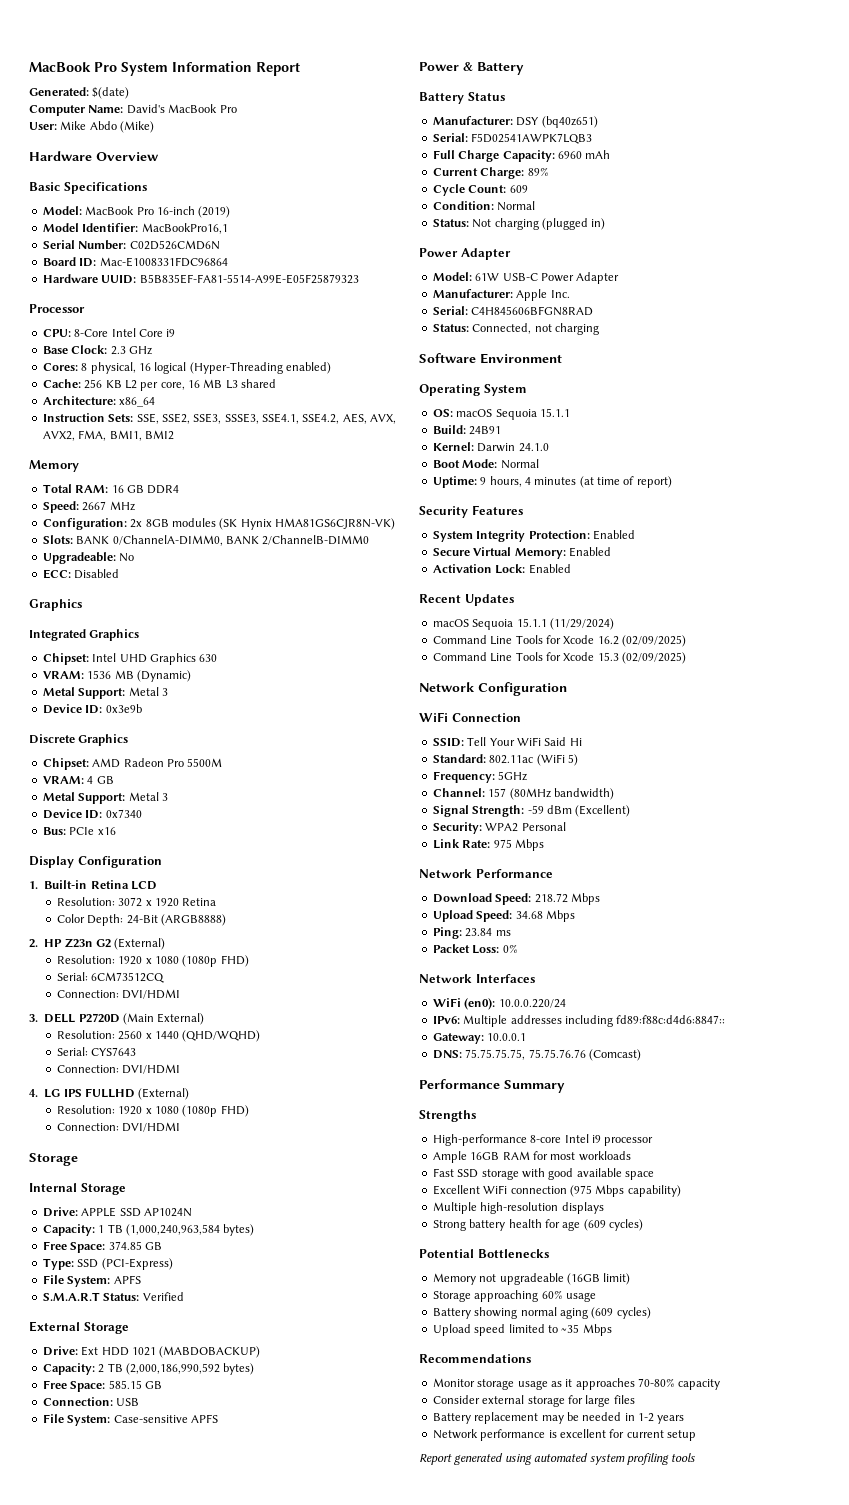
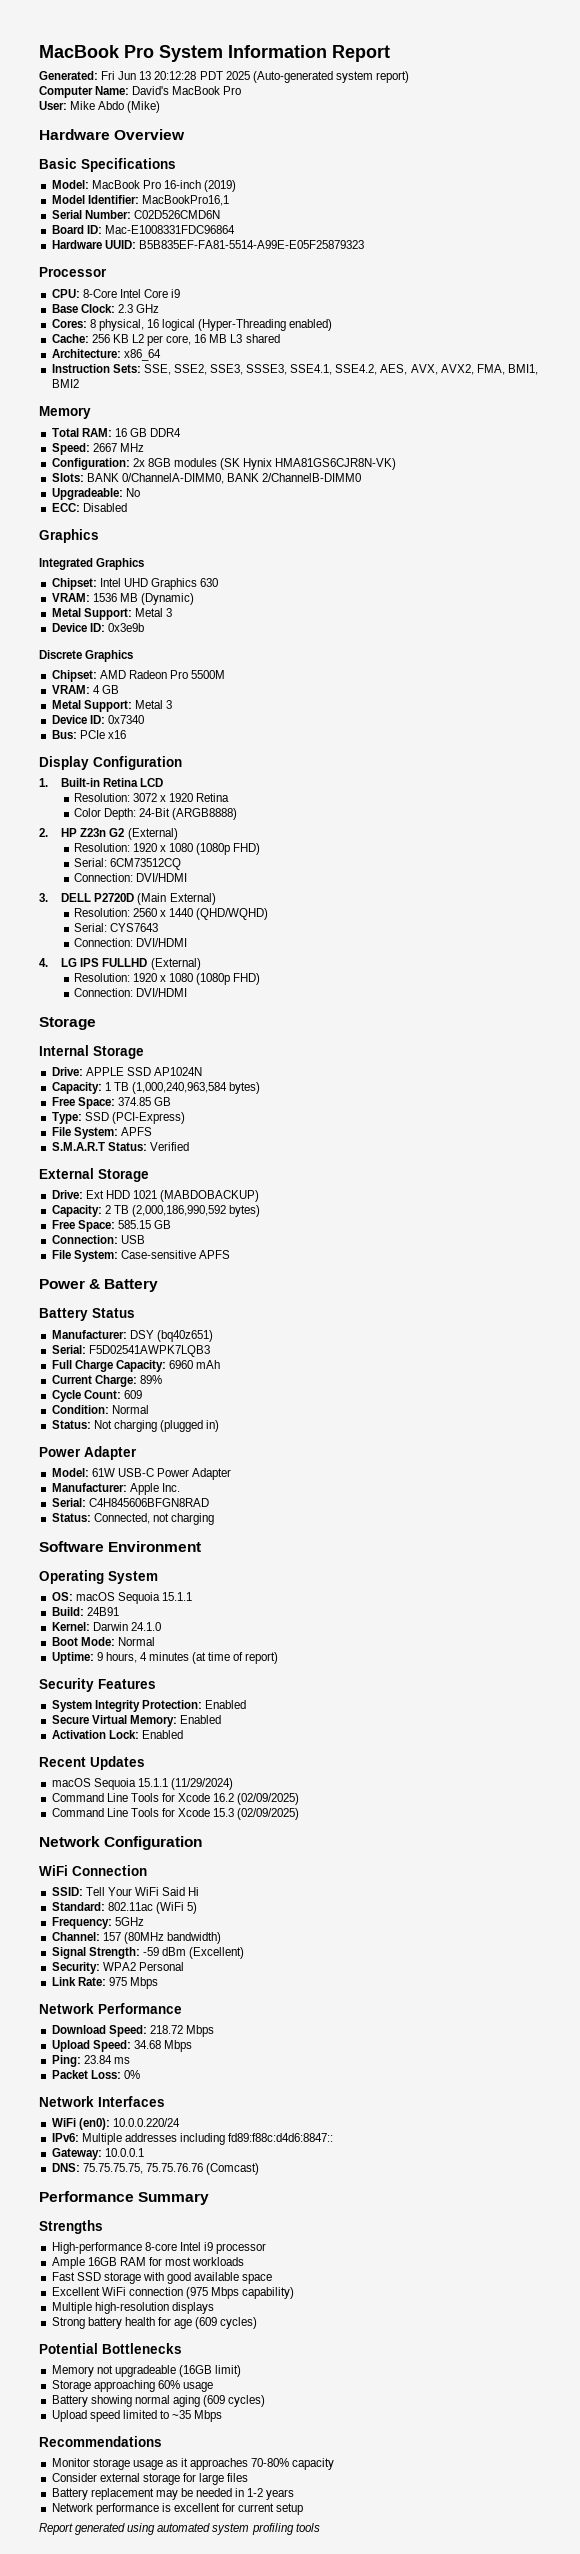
- Generated: $(date)
+ Generated: Fri Jun 13 20:12:28 PDT 2025 (Auto-generated system report)

